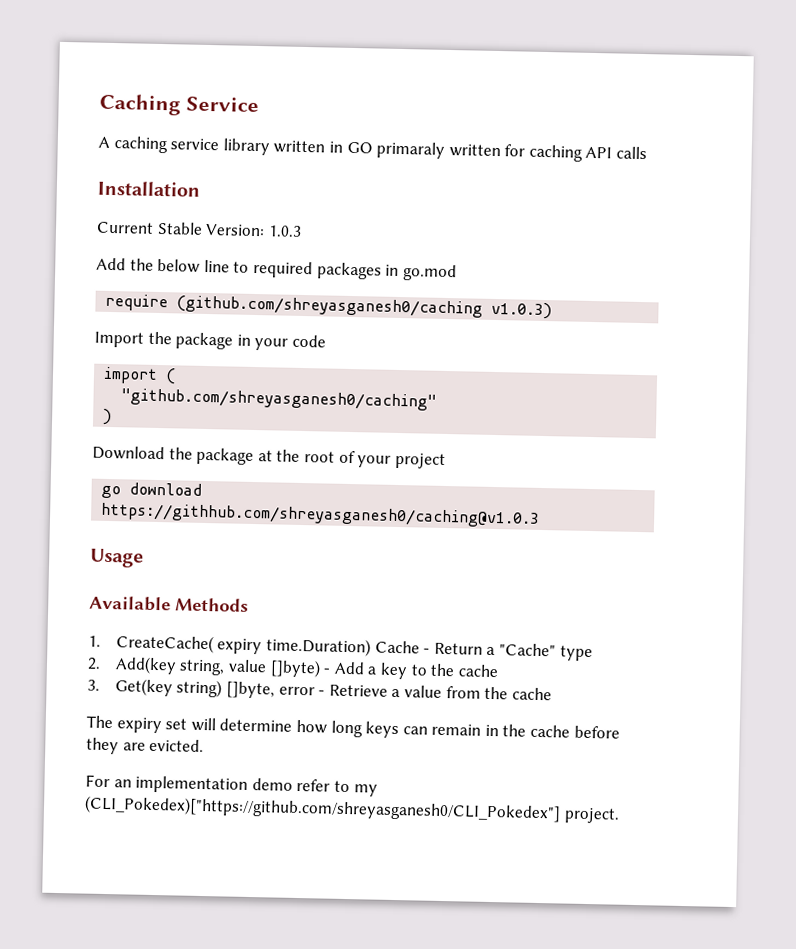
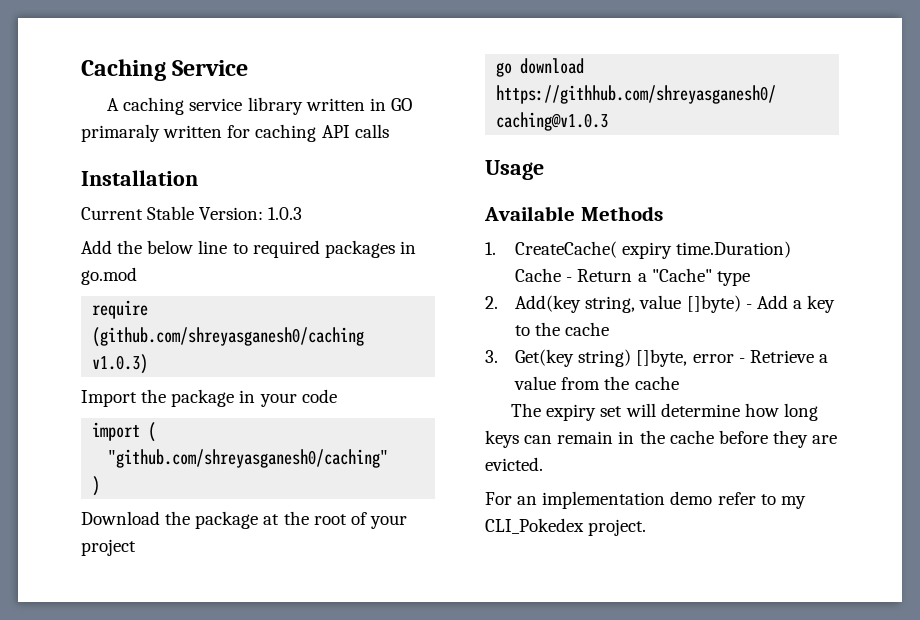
- For an implementation demo refer to my (CLI_Pokedex)["https://github.com/shreyasganesh0/CLI_Pokedex"] project.
+ For an implementation demo refer to my CLI_Pokedex project.

